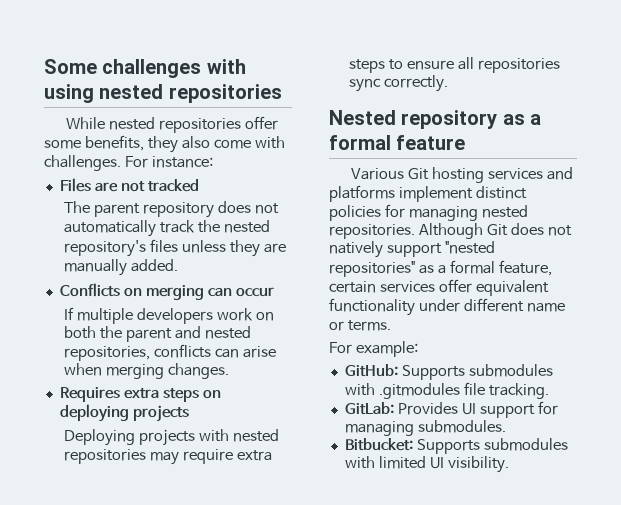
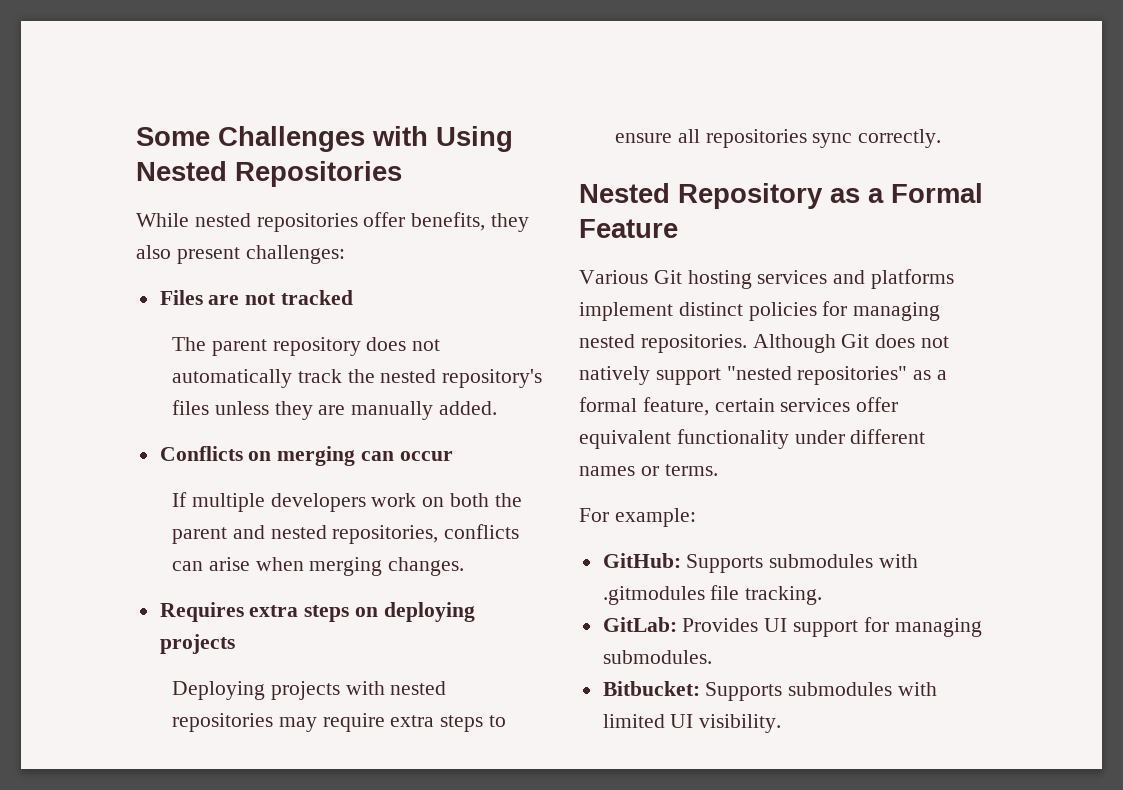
- Some challenges with using nested repositories
+ Some Challenges with Using Nested Repositories
- While nested repositories offer some benefits, they also come with challenges. For instance:
+ While nested repositories offer benefits, they also present challenges:
- Nested repository as a formal feature
+ Nested Repository as a Formal Feature
- Although Git does not natively support "nested repositories" as a formal feature, certain services offer equivalent functionality under different name or terms.
+ Although Git does not natively support "nested repositories" as a formal feature, certain services offer equivalent functionality under different names or terms.

